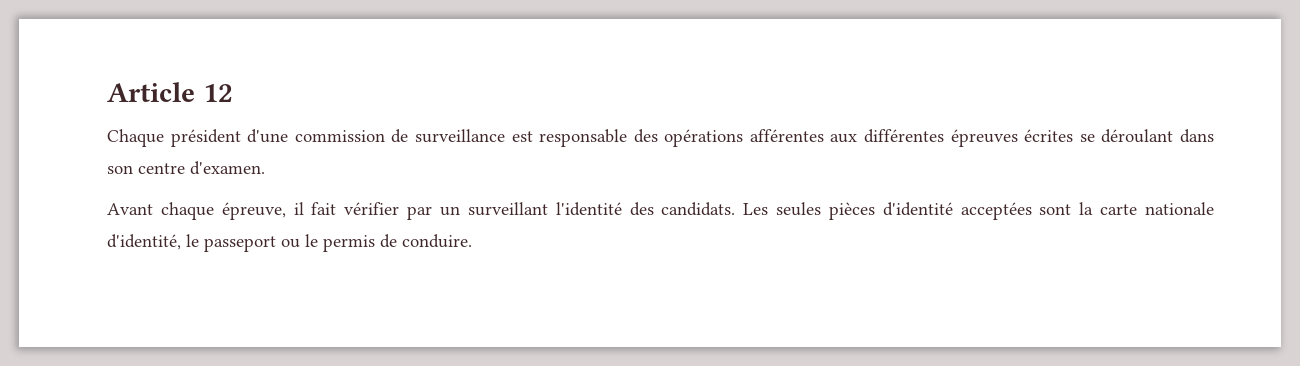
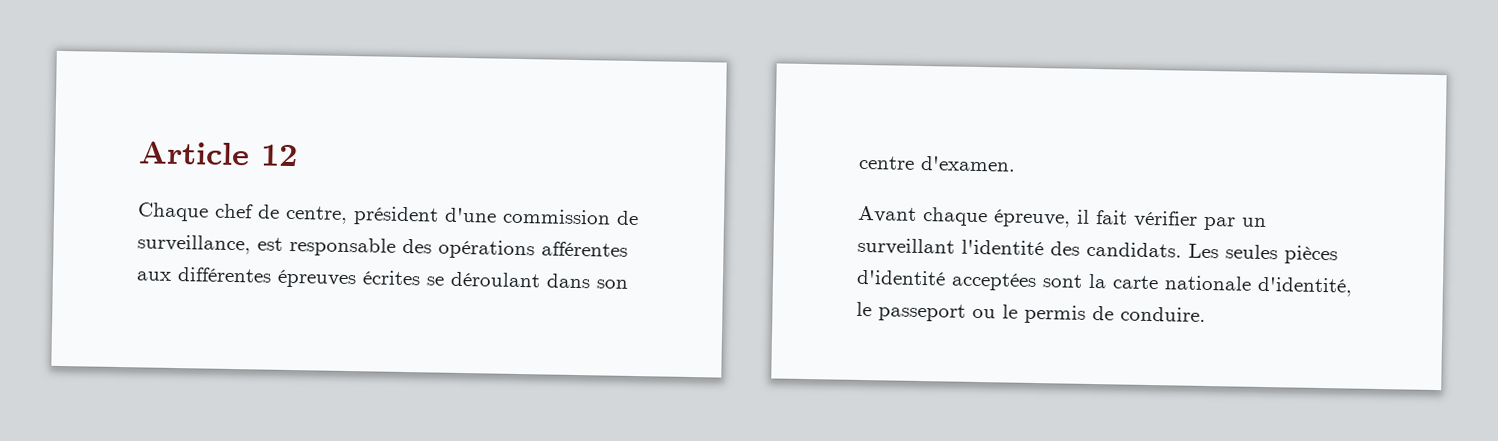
- Chaque président d'une commission de surveillance est responsable des opérations afférentes aux différentes épreuves écrites se déroulant dans son centre d'examen.
+ Chaque chef de centre, président d'une commission de surveillance, est responsable des opérations afférentes aux différentes épreuves écrites se déroulant dans son centre d'examen.

